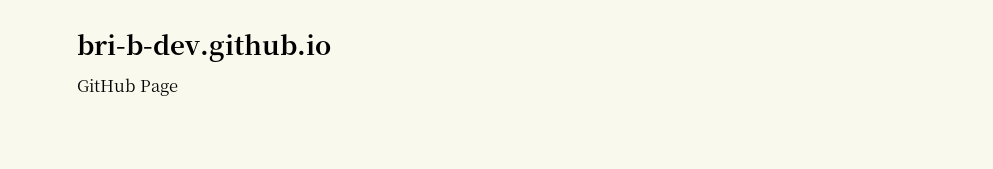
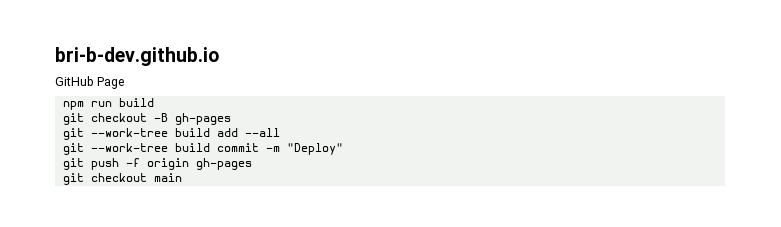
+ npm run build
+ git checkout -B gh-pages
+ git --work-tree build add --all
+ git --work-tree build commit -m "Deploy"
+ git push -f origin gh-pages
+ git checkout main

